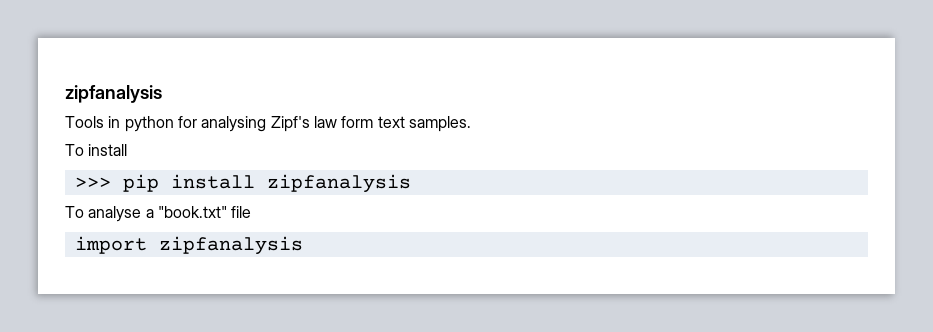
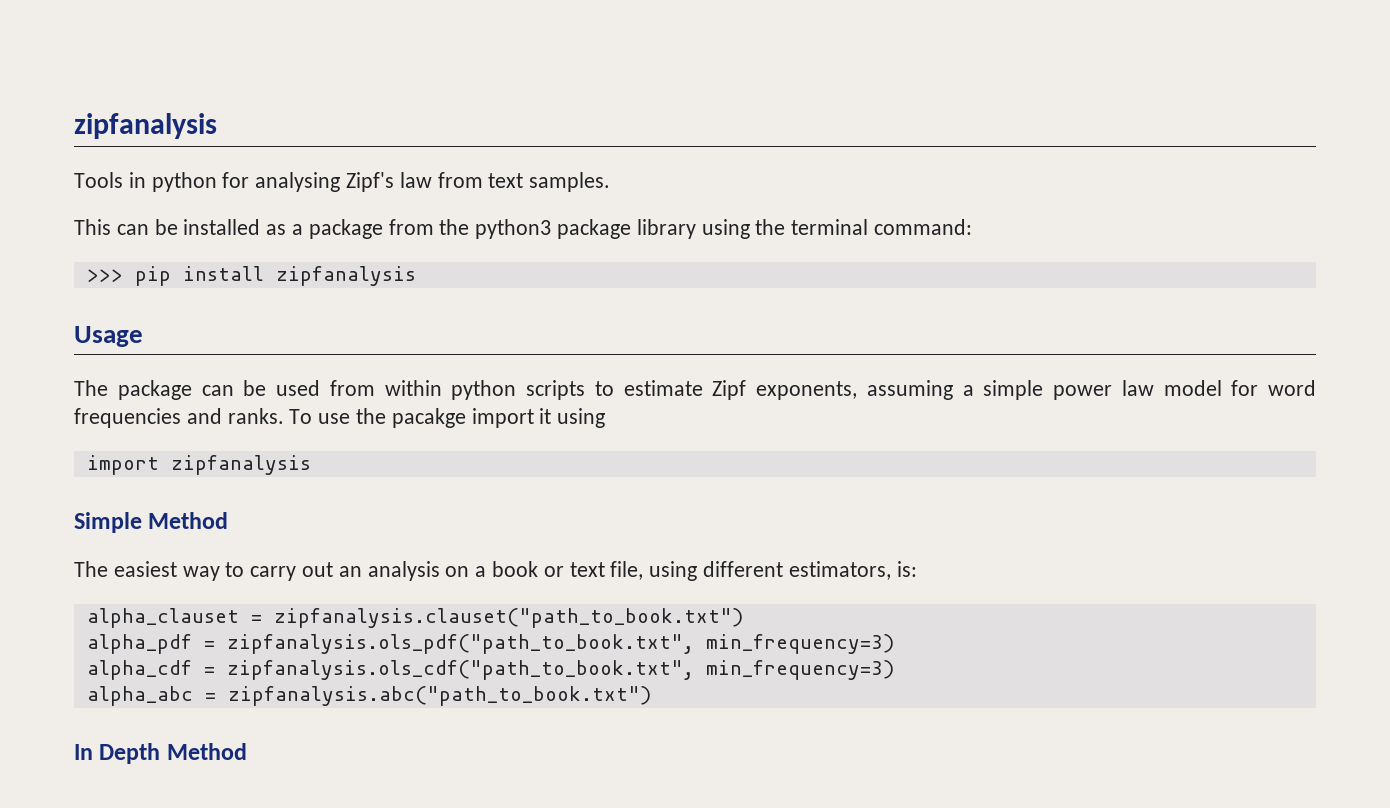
- Tools in python for analysing Zipf's law form text samples.
+ Tools in python for analysing Zipf's law from text samples.
- To install
+ This can be installed as a package from the python3 package library using the terminal command:
  >>> pip install zipfanalysis
- To analyse a "book.txt" file
+ Usage
+ The package can be used from within python scripts to estimate Zipf exponents, assuming a simple power law model for word frequencies and ranks. To use the pacakge import it using
  import zipfanalysis
+ Simple Method
+ The easiest way to carry out an analysis on a book or text file, using different estimators, is:
+ alpha_clauset = zipfanalysis.clauset("path_to_book.txt")
+ alpha_pdf = zipfanalysis.ols_pdf("path_to_book.txt", min_frequency=3)
+ alpha_cdf = zipfanalysis.ols_cdf("path_to_book.txt", min_frequency=3)
+ alpha_abc = zipfanalysis.abc("path_to_book.txt")
+ In Depth Method

